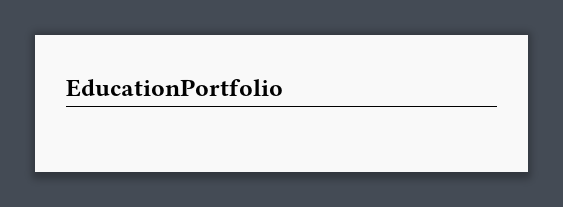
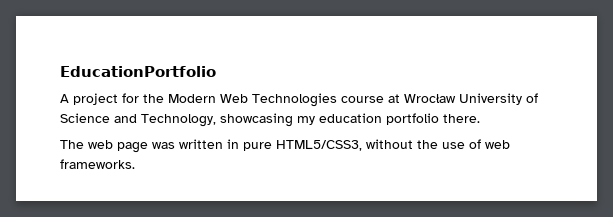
+ A project for the Modern Web Technologies course at Wrocław University of Science and Technology, showcasing my education portfolio there.
+ The web page was written in pure HTML5/CSS3, without the use of web frameworks.

